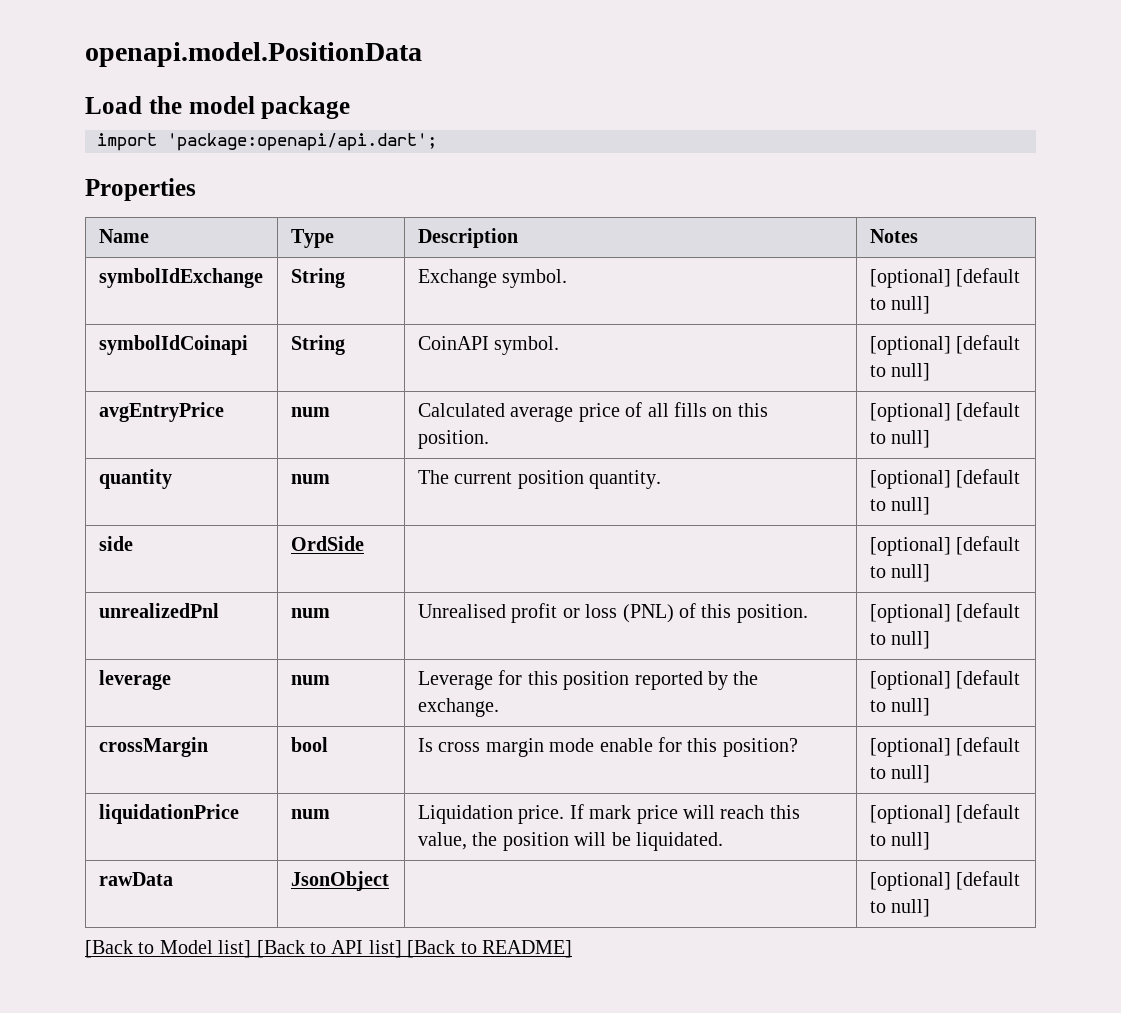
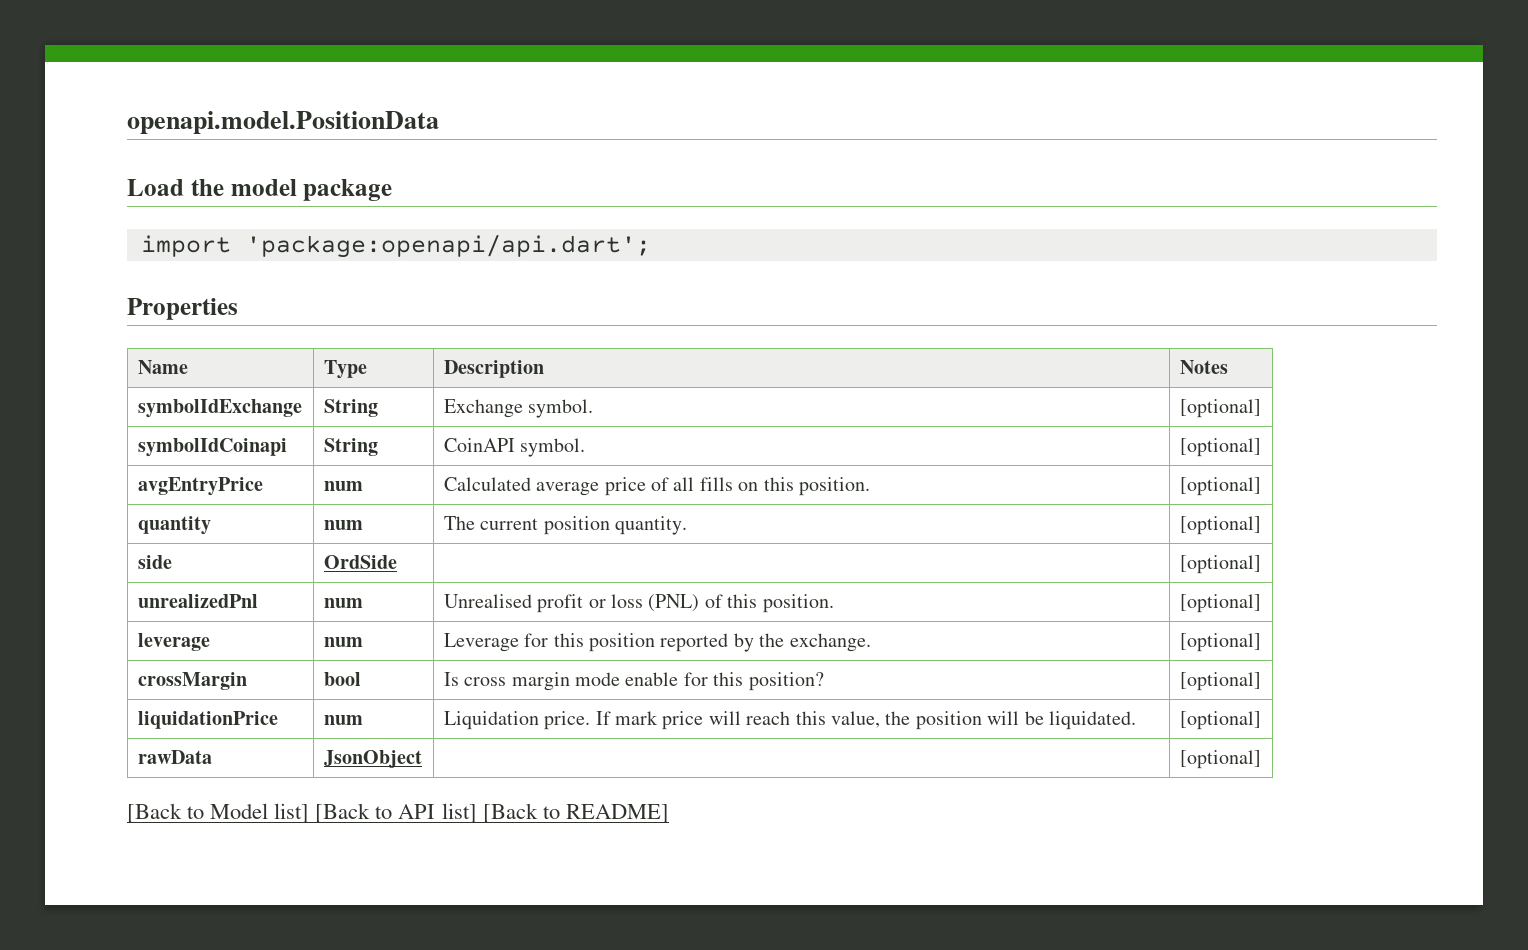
- symbolIdExchange | String | Exchange symbol. | [optional] [default to null]
+ symbolIdExchange | String | Exchange symbol. | [optional]
- symbolIdCoinapi | String | CoinAPI symbol. | [optional] [default to null]
+ symbolIdCoinapi | String | CoinAPI symbol. | [optional]
- avgEntryPrice | num | Calculated average price of all fills on this position. | [optional] [default to null]
+ avgEntryPrice | num | Calculated average price of all fills on this position. | [optional]
- quantity | num | The current position quantity. | [optional] [default to null]
+ quantity | num | The current position quantity. | [optional]
- side | OrdSide | | [optional] [default to null]
+ side | OrdSide | | [optional]
- unrealizedPnl | num | Unrealised profit or loss (PNL) of this position. | [optional] [default to null]
+ unrealizedPnl | num | Unrealised profit or loss (PNL) of this position. | [optional]
- leverage | num | Leverage for this position reported by the exchange. | [optional] [default to null]
+ leverage | num | Leverage for this position reported by the exchange. | [optional]
- crossMargin | bool | Is cross margin mode enable for this position? | [optional] [default to null]
+ crossMargin | bool | Is cross margin mode enable for this position? | [optional]
- liquidationPrice | num | Liquidation price. If mark price will reach this value, the position will be liquidated. | [optional] [default to null]
+ liquidationPrice | num | Liquidation price. If mark price will reach this value, the position will be liquidated. | [optional]
- rawData | JsonObject | | [optional] [default to null]
+ rawData | JsonObject | | [optional]

